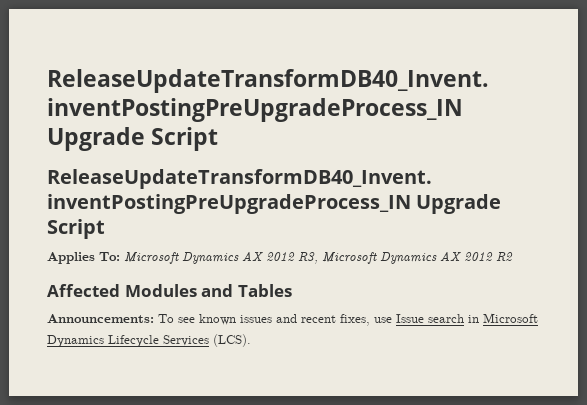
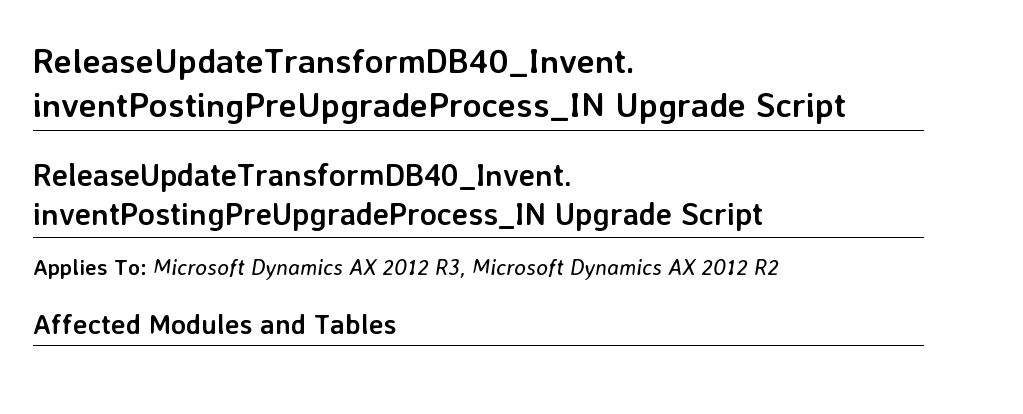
- Announcements: To see known issues and recent fixes, use Issue search in Microsoft Dynamics Lifecycle Services (LCS).

